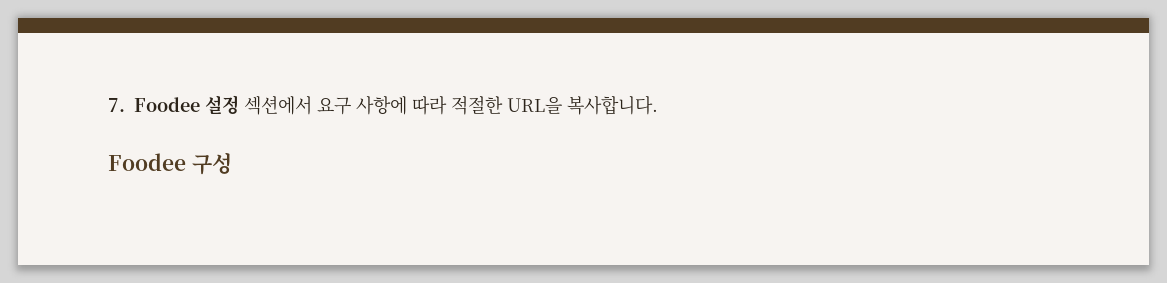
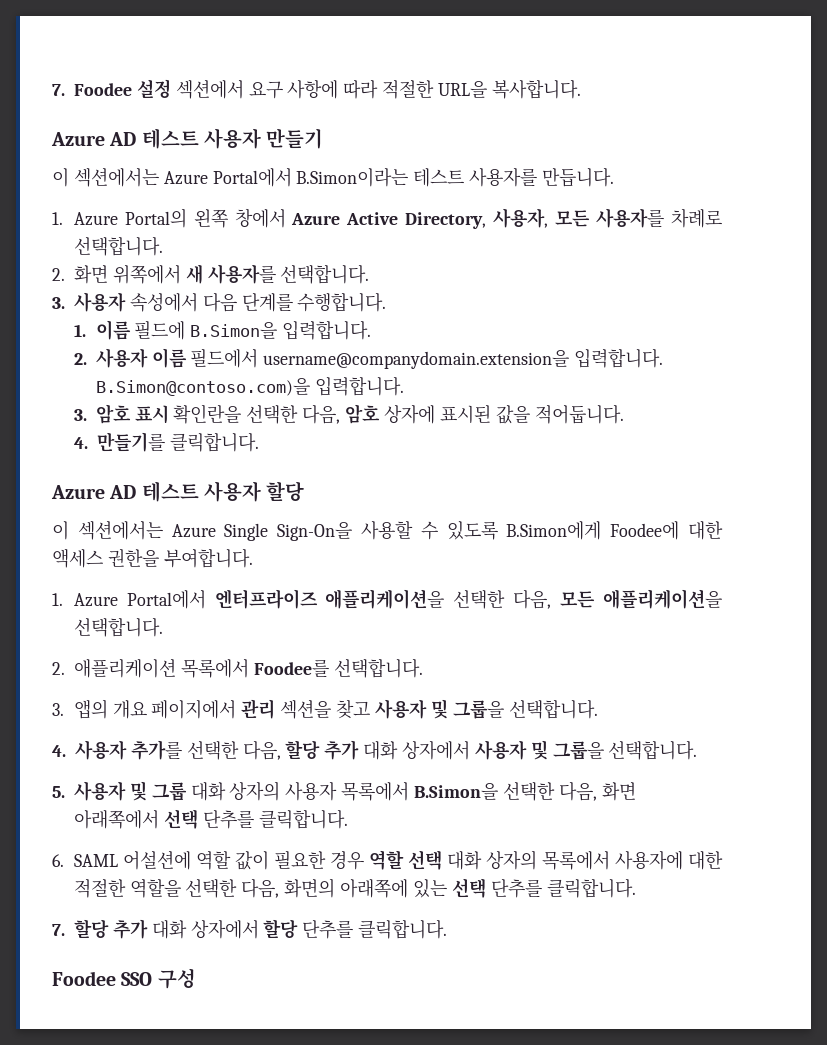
- Foodee 구성
+ Azure AD 테스트 사용자 만들기
+ 이 섹션에서는 Azure Portal에서 B.Simon이라는 테스트 사용자를 만듭니다.
+ 1. Azure Portal의 왼쪽 창에서 Azure Active Directory, 사용자, 모든 사용자를 차례로 선택합니다.
+ 2. 화면 위쪽에서 새 사용자를 선택합니다.
+ 3. 사용자 속성에서 다음 단계를 수행합니다.
+ 1. 이름 필드에 B.Simon을 입력합니다.
+ 2. 사용자 이름 필드에서 username@companydomain.extension을 입력합니다. B.Simon@contoso.com)을 입력합니다.
+ 3. 암호 표시 확인란을 선택한 다음, 암호 상자에 표시된 값을 적어둡니다.
+ 4. 만들기를 클릭합니다.
+ Azure AD 테스트 사용자 할당
+ 이 섹션에서는 Azure Single Sign-On을 사용할 수 있도록 B.Simon에게 Foodee에 대한 액세스 권한을 부여합니다.
+ 1. Azure Portal에서 엔터프라이즈 애플리케이션을 선택한 다음, 모든 애플리케이션을 선택합니다.
+ 2. 애플리케이션 목록에서 Foodee를 선택합니다.
+ 3. 앱의 개요 페이지에서 관리 섹션을 찾고 사용자 및 그룹을 선택합니다.
+ 4. 사용자 추가를 선택한 다음, 할당 추가 대화 상자에서 사용자 및 그룹을 선택합니다.
+ 5. 사용자 및 그룹 대화 상자의 사용자 목록에서 B.Simon을 선택한 다음, 화면 아래쪽에서 선택 단추를 클릭합니다.
+ 6. SAML 어설션에 역할 값이 필요한 경우 역할 선택 대화 상자의 목록에서 사용자에 대한 적절한 역할을 선택한 다음, 화면의 아래쪽에 있는 선택 단추를 클릭합니다.
+ 7. 할당 추가 대화 상자에서 할당 단추를 클릭합니다.
+ Foodee SSO 구성

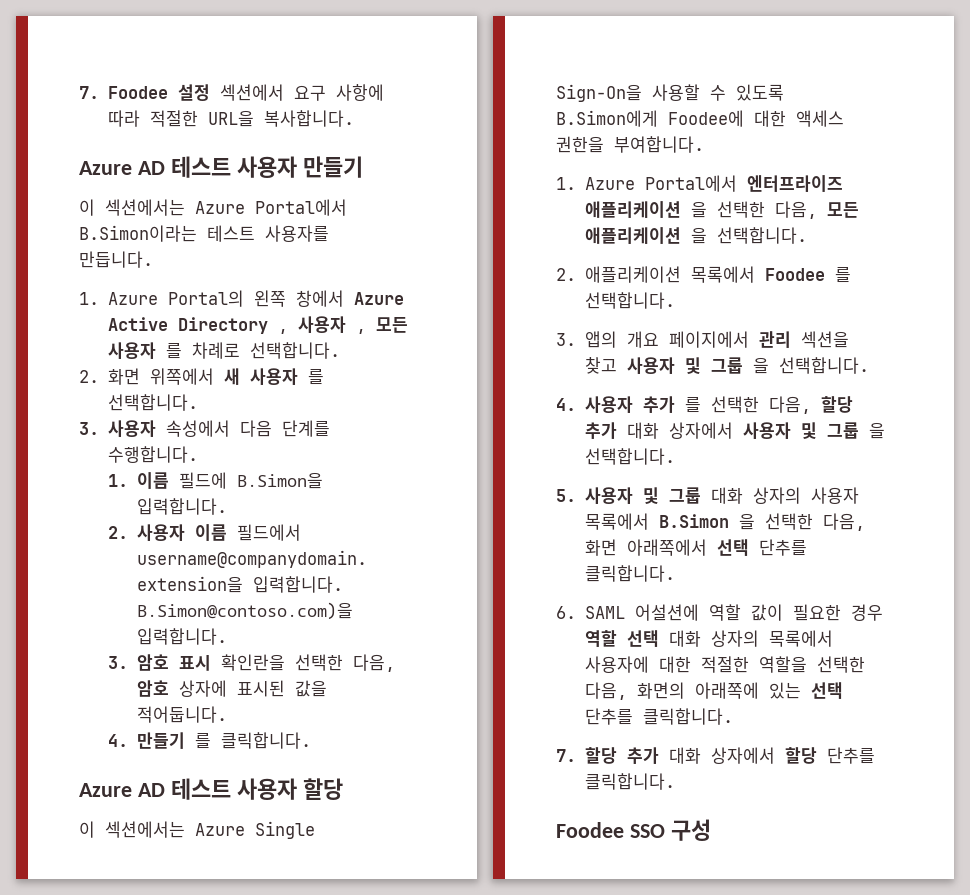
- 1. Azure Portal의 왼쪽 창에서 Azure Active Directory, 사용자, 모든 사용자를 차례로 선택합니다.
+ 1. Azure Portal의 왼쪽 창에서 Azure Active Directory , 사용자 , 모든 사용자 를 차례로 선택합니다.
- 2. 화면 위쪽에서 새 사용자를 선택합니다.
+ 2. 화면 위쪽에서 새 사용자 를 선택합니다.
- 4. 만들기를 클릭합니다.
+ 4. 만들기 를 클릭합니다.
- 1. Azure Portal에서 엔터프라이즈 애플리케이션을 선택한 다음, 모든 애플리케이션을 선택합니다.
+ 1. Azure Portal에서 엔터프라이즈 애플리케이션 을 선택한 다음, 모든 애플리케이션 을 선택합니다.
- 2. 애플리케이션 목록에서 Foodee를 선택합니다.
+ 2. 애플리케이션 목록에서 Foodee 를 선택합니다.
- 3. 앱의 개요 페이지에서 관리 섹션을 찾고 사용자 및 그룹을 선택합니다.
+ 3. 앱의 개요 페이지에서 관리 섹션을 찾고 사용자 및 그룹 을 선택합니다.
- 4. 사용자 추가를 선택한 다음, 할당 추가 대화 상자에서 사용자 및 그룹을 선택합니다.
+ 4. 사용자 추가 를 선택한 다음, 할당 추가 대화 상자에서 사용자 및 그룹 을 선택합니다.
- 5. 사용자 및 그룹 대화 상자의 사용자 목록에서 B.Simon을 선택한 다음, 화면 아래쪽에서 선택 단추를 클릭합니다.
+ 5. 사용자 및 그룹 대화 상자의 사용자 목록에서 B.Simon 을 선택한 다음, 화면 아래쪽에서 선택 단추를 클릭합니다.

